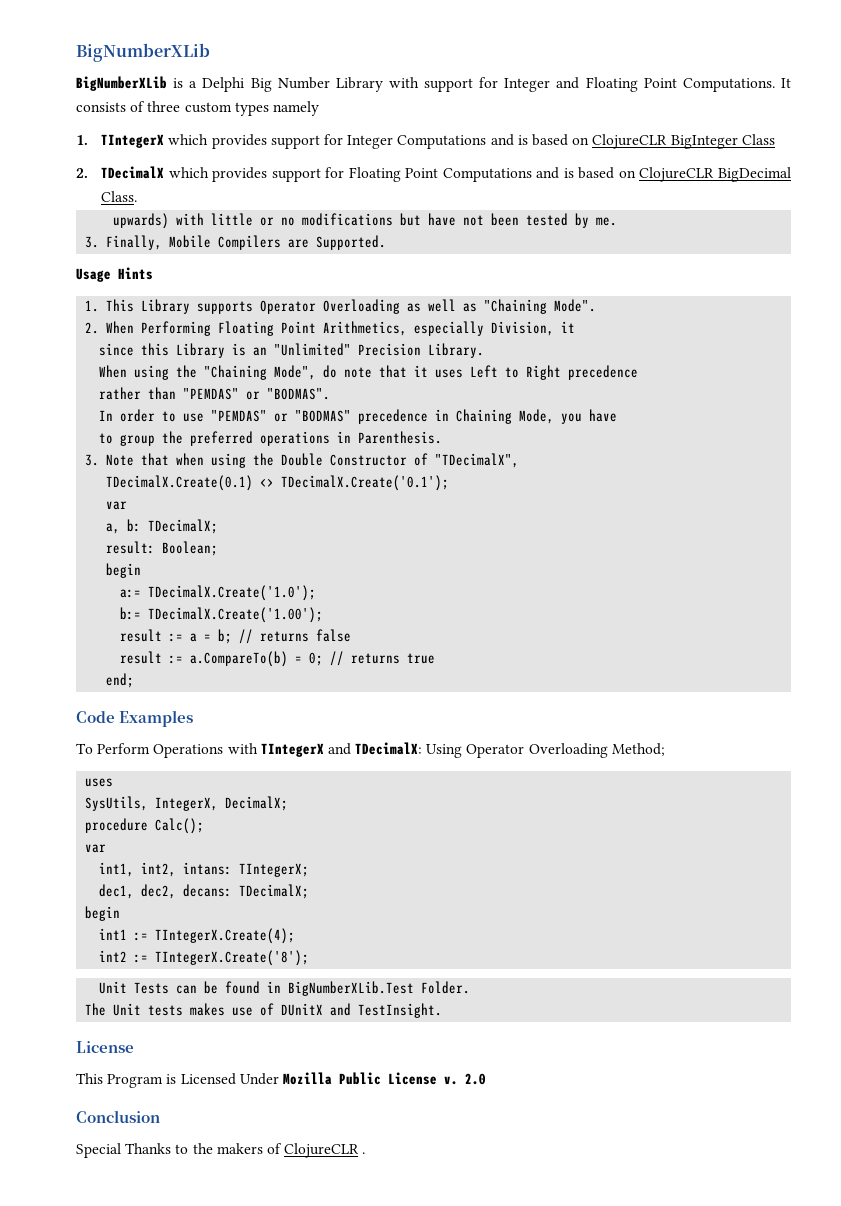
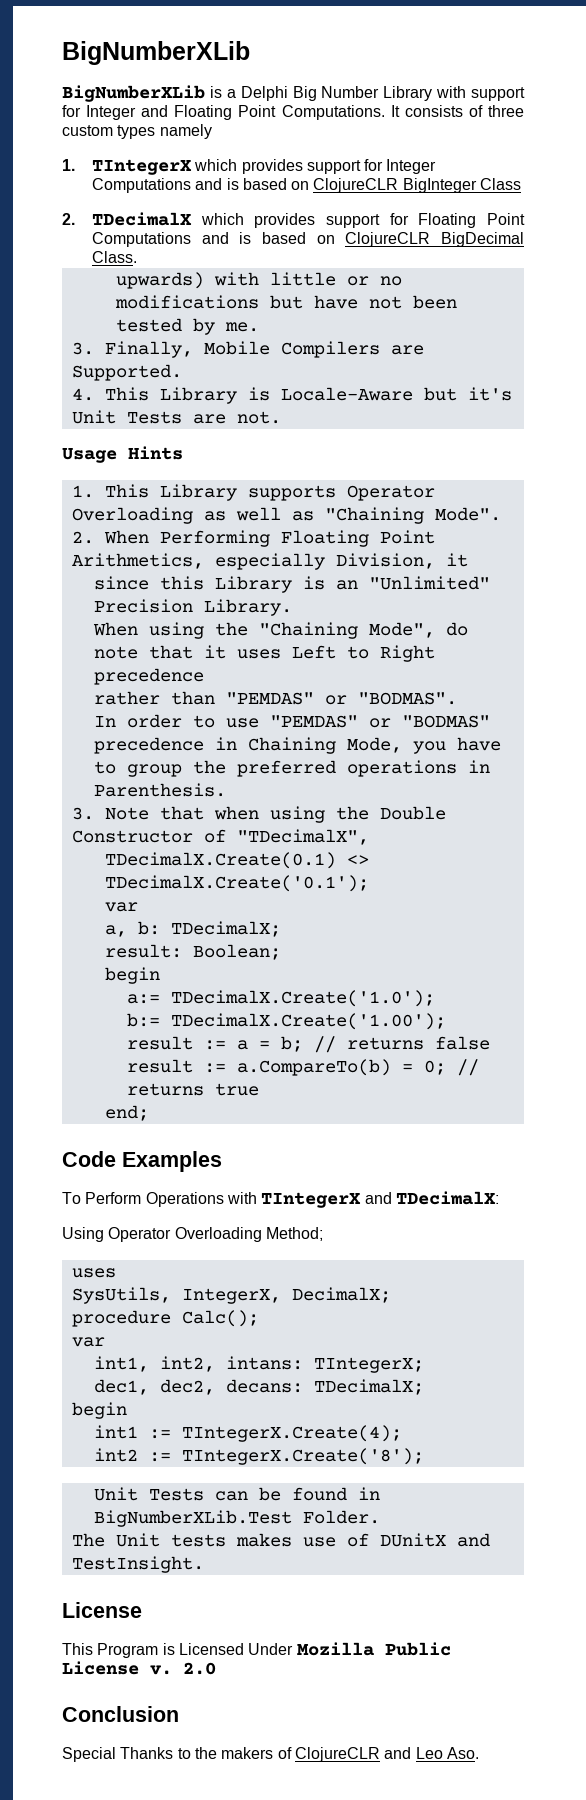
+ 4. This Library is Locale-Aware but it's Unit Tests are not.
- To Perform Operations with TIntegerX and TDecimalX: Using Operator Overloading Method;
+ To Perform Operations with TIntegerX and TDecimalX:
+ Using Operator Overloading Method;
- Special Thanks to the makers of ClojureCLR .
+ Special Thanks to the makers of ClojureCLR and Leo Aso.

